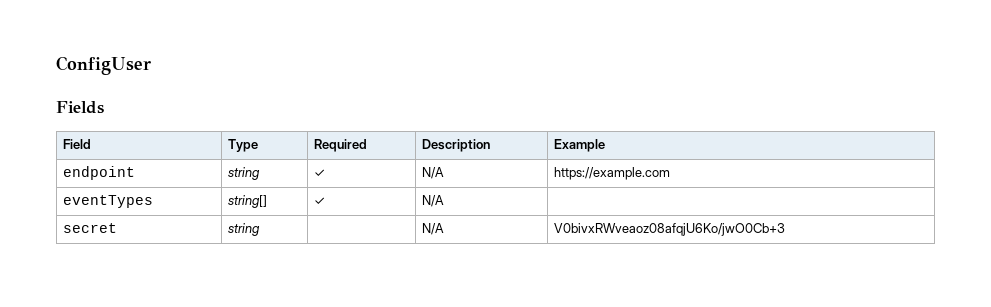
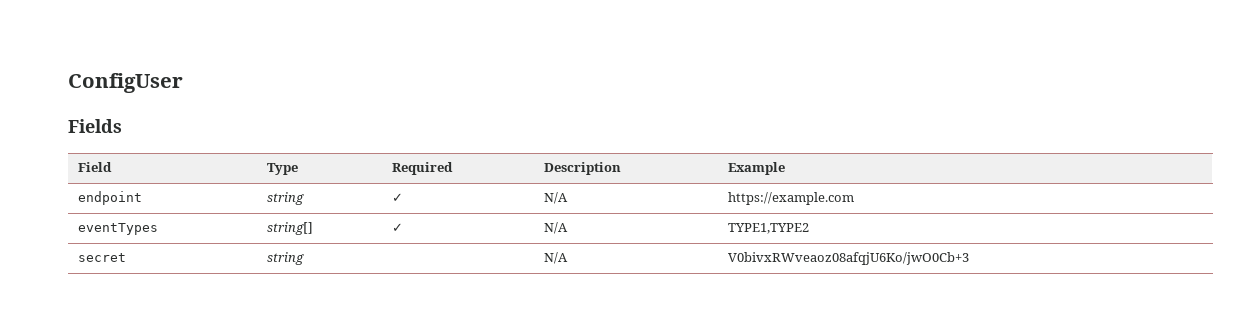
- eventTypes | string[] | ✓ | N/A |
+ eventTypes | string[] | ✓ | N/A | TYPE1,TYPE2

